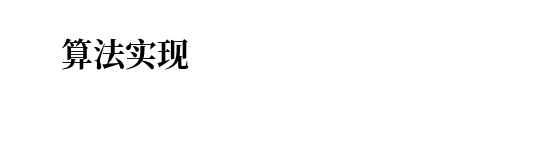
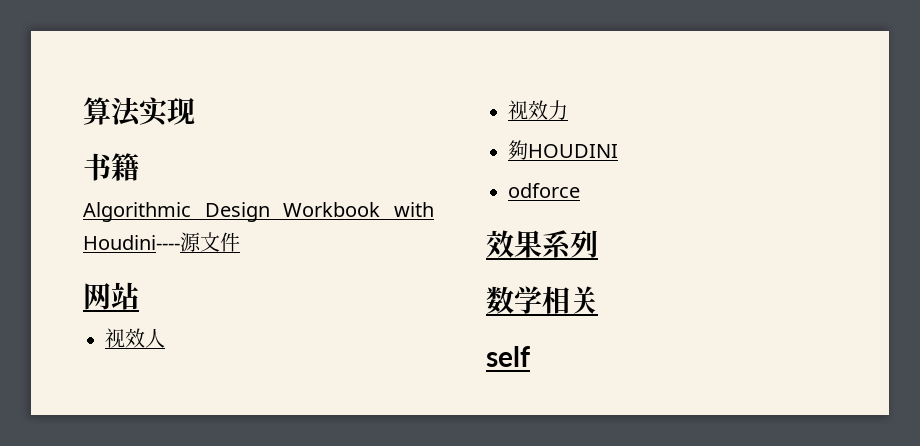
+ 书籍
+ Algorithmic Design Workbook with Houdini----源文件
+ 网站
+ 视效人
+ 视效力
+ 夠HOUDINI
+ odforce
+ 效果系列
+ 数学相关
+ self

